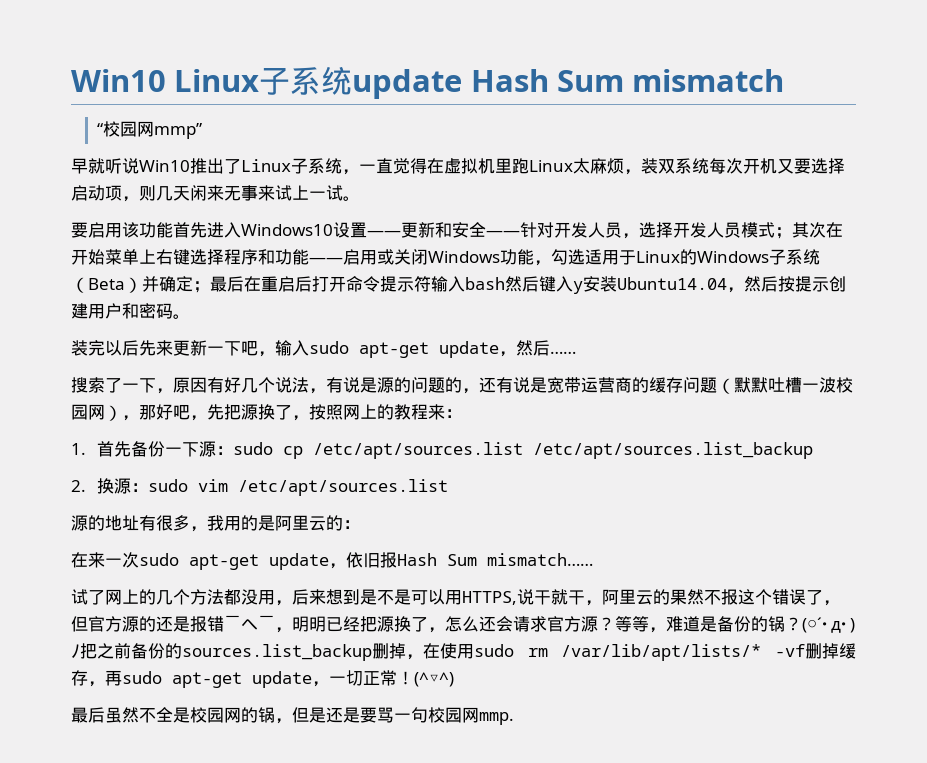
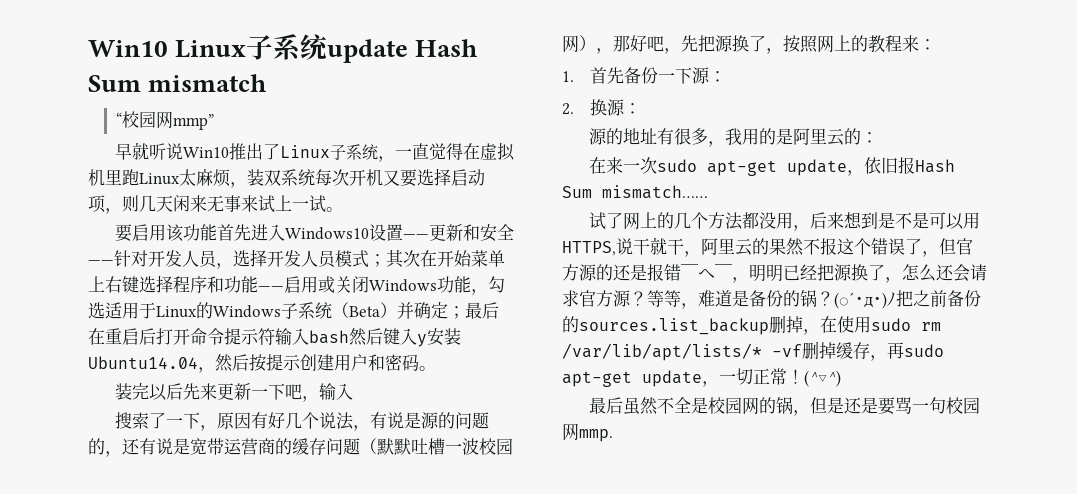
- 装完以后先来更新一下吧，输入sudo apt-get update，然后……
+ 装完以后先来更新一下吧，输入
- 1.首先备份一下源：sudo cp /etc/apt/sources.list /etc/apt/sources.list_backup
+ 1.首先备份一下源：
- 2.换源：sudo vim /etc/apt/sources.list
+ 2.换源：

